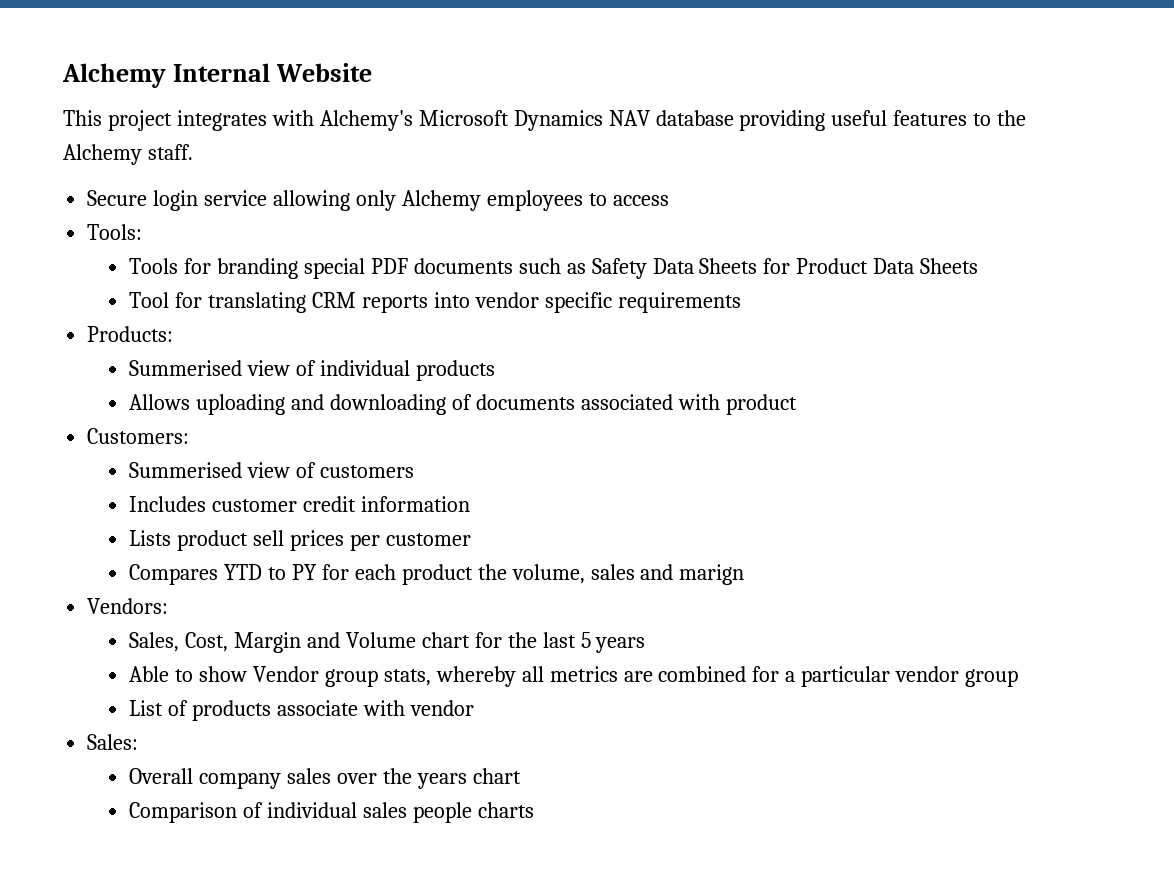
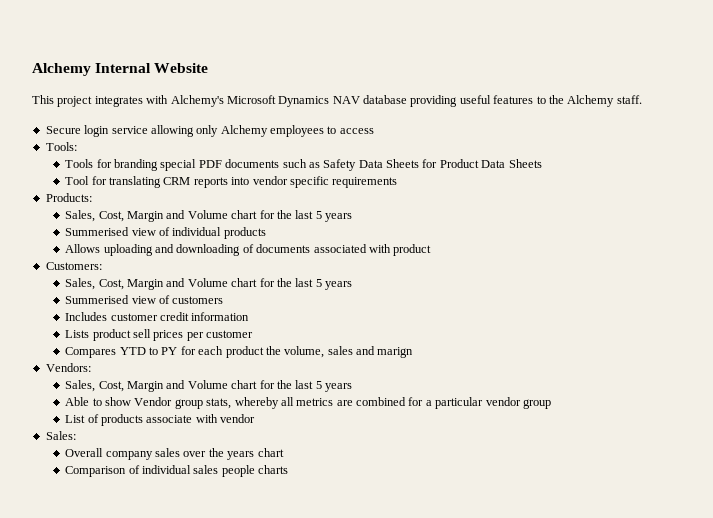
  Products:
+ Sales, Cost, Margin and Volume chart for the last 5 years
  Customers:
+ Sales, Cost, Margin and Volume chart for the last 5 years

